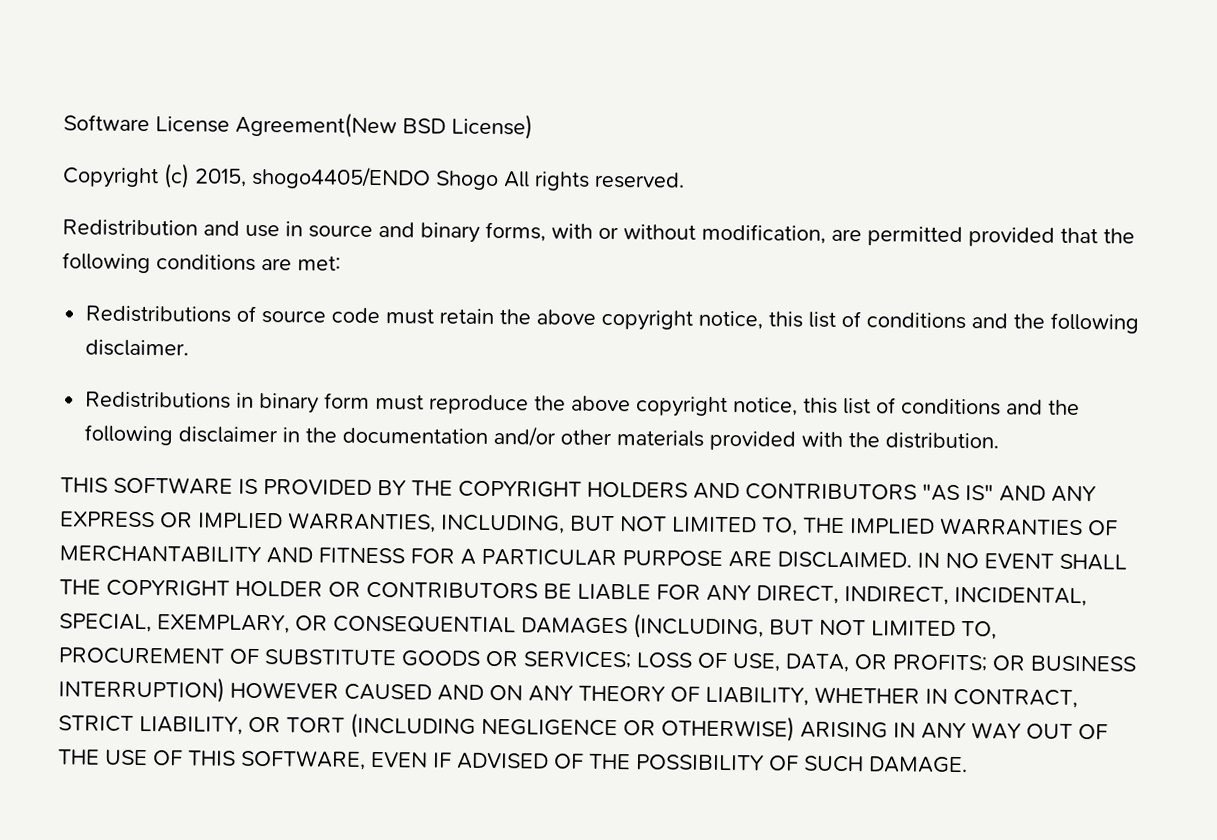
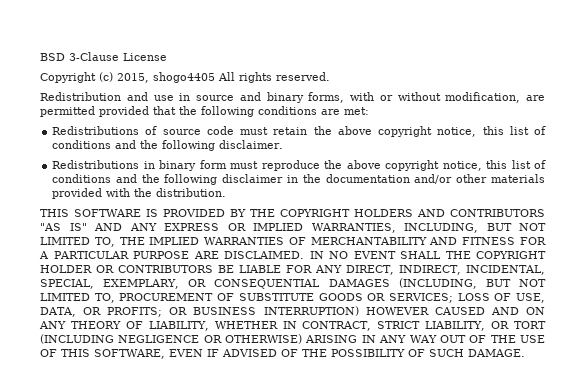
- Software License Agreement(New BSD License)
+ BSD 3-Clause License
- Copyright (c) 2015, shogo4405/ENDO Shogo All rights reserved.
+ Copyright (c) 2015, shogo4405 All rights reserved.

